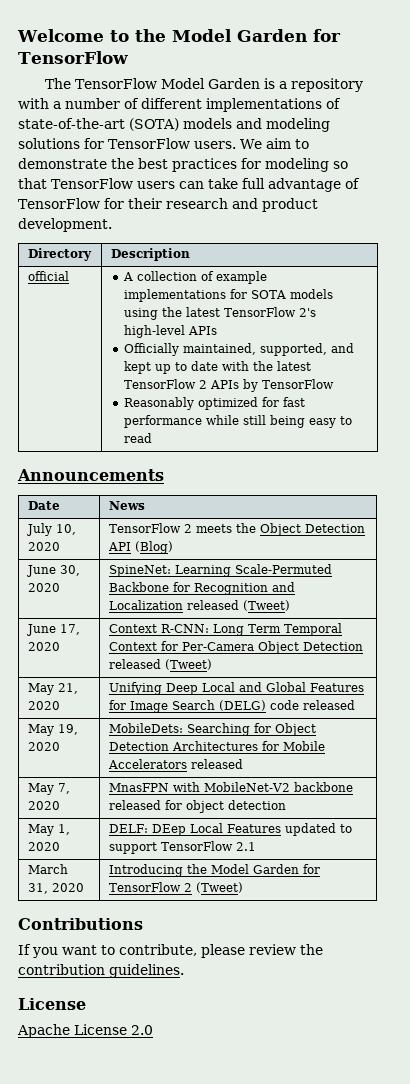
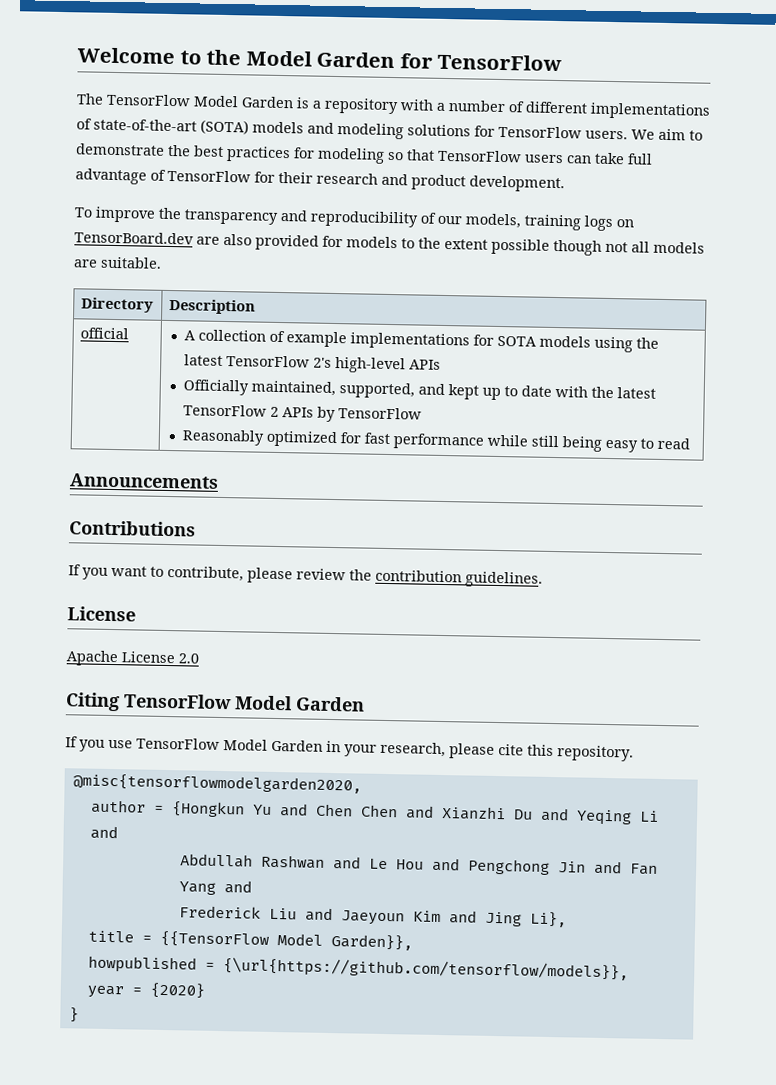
+ To improve the transparency and reproducibility of our models, training logs on TensorBoard.dev are also provided for models to the extent possible though not all models are suitable.
- Date | News
- July 10, 2020 | TensorFlow 2 meets the Object Detection API (Blog)
- June 30, 2020 | SpineNet: Learning Scale-Permuted Backbone for Recognition and Localization released (Tweet)
- June 17, 2020 | Context R-CNN: Long Term Temporal Context for Per-Camera Object Detection released (Tweet)
- May 21, 2020 | Unifying Deep Local and Global Features for Image Search (DELG) code released
- May 19, 2020 | MobileDets: Searching for Object Detection Architectures for Mobile Accelerators released
- May 7, 2020 | MnasFPN with MobileNet-V2 backbone released for object detection
- May 1, 2020 | DELF: DEep Local Features updated to support TensorFlow 2.1
- March 31, 2020 | Introducing the Model Garden for TensorFlow 2 (Tweet)
+ Citing TensorFlow Model Garden
+ If you use TensorFlow Model Garden in your research, please cite this repository.
+ @misc{tensorflowmodelgarden2020,
+ author = {Hongkun Yu and Chen Chen and Xianzhi Du and Yeqing Li and
+ Abdullah Rashwan and Le Hou and Pengchong Jin and Fan Yang and
+ Frederick Liu and Jaeyoun Kim and Jing Li},
+ title = {{TensorFlow Model Garden}},
+ howpublished = {\url{https://github.com/tensorflow/models}},
+ year = {2020}
+ }

